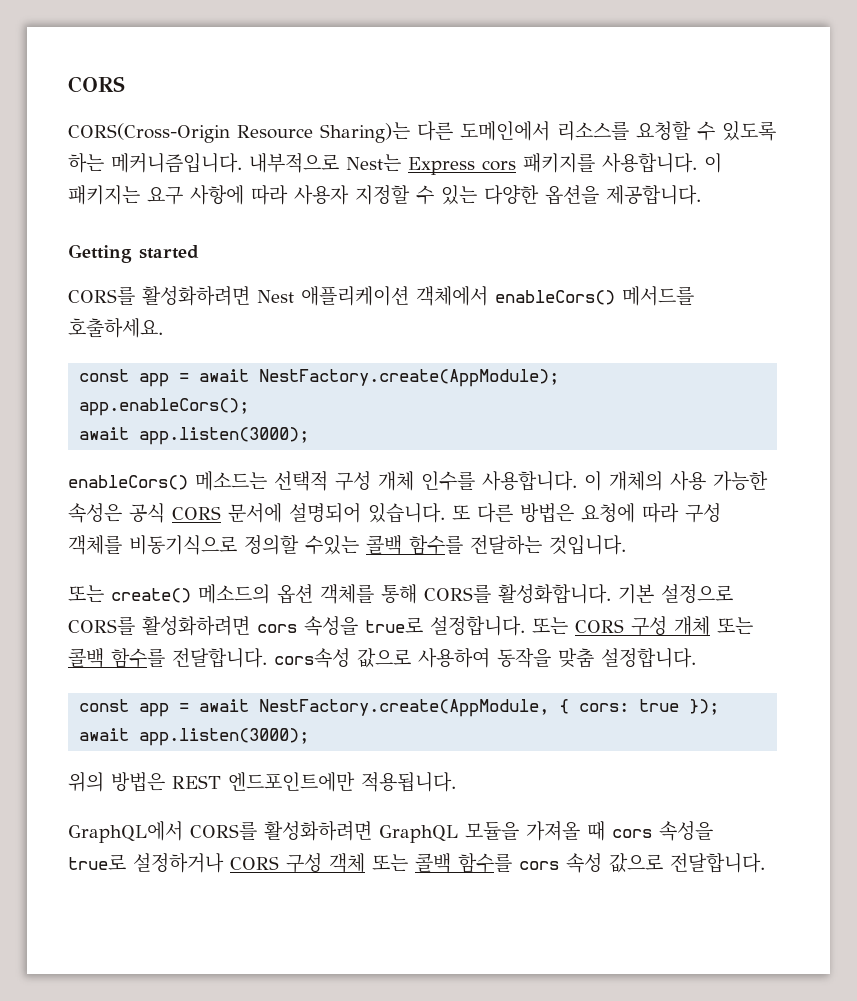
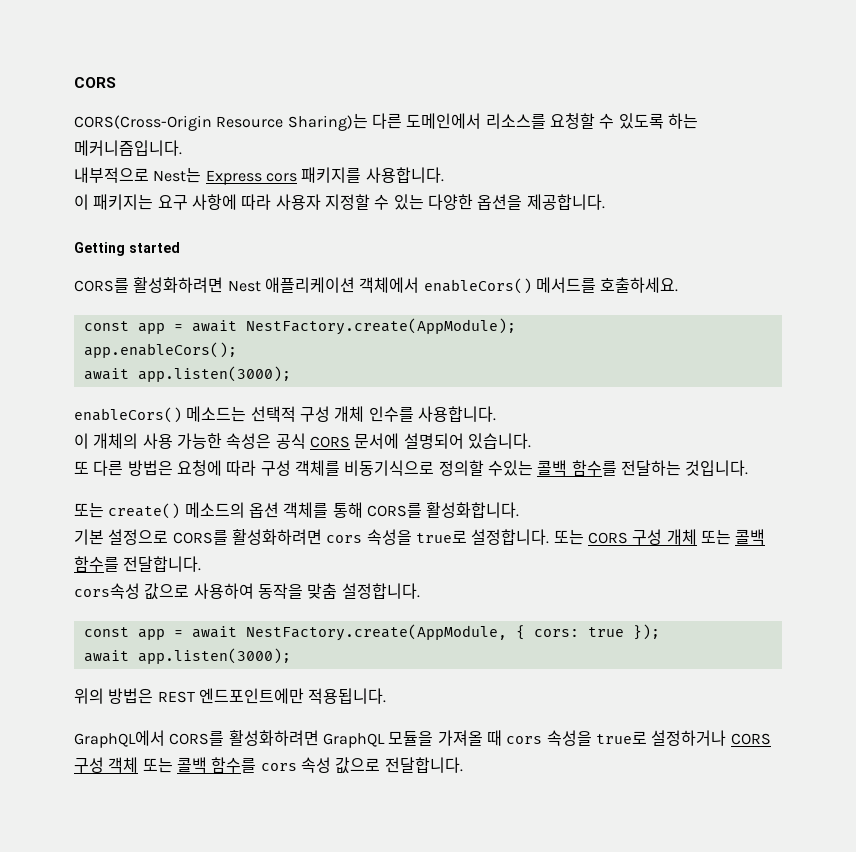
- CORS(Cross-Origin Resource Sharing)는 다른 도메인에서 리소스를 요청할 수 있도록 하는 메커니즘입니다. 내부적으로 Nest는 Express cors 패키지를 사용합니다. 이 패키지는 요구 사항에 따라 사용자 지정할 수 있는 다양한 옵션을 제공합니다.
+ CORS(Cross-Origin Resource Sharing)는 다른 도메인에서 리소스를 요청할 수 있도록 하는 메커니즘입니다.
+ 내부적으로 Nest는 Express cors 패키지를 사용합니다.
+ 이 패키지는 요구 사항에 따라 사용자 지정할 수 있는 다양한 옵션을 제공합니다.
- enableCors() 메소드는 선택적 구성 개체 인수를 사용합니다. 이 개체의 사용 가능한 속성은 공식 CORS 문서에 설명되어 있습니다. 또 다른 방법은 요청에 따라 구성 객체를 비동기식으로 정의할 수있는 콜백 함수를 전달하는 것입니다.
+ enableCors() 메소드는 선택적 구성 개체 인수를 사용합니다.
+ 이 개체의 사용 가능한 속성은 공식 CORS 문서에 설명되어 있습니다.
+ 또 다른 방법은 요청에 따라 구성 객체를 비동기식으로 정의할 수있는 콜백 함수를 전달하는 것입니다.
- 또는 create() 메소드의 옵션 객체를 통해 CORS를 활성화합니다. 기본 설정으로 CORS를 활성화하려면 cors 속성을 true로 설정합니다.
+ 또는 create() 메소드의 옵션 객체를 통해 CORS를 활성화합니다.
+ 기본 설정으로 CORS를 활성화하려면 cors 속성을 true로 설정합니다.
- 또는 CORS 구성 개체 또는 콜백 함수를 전달합니다. cors속성 값으로 사용하여 동작을 맞춤 설정합니다.
+ 또는 CORS 구성 개체 또는 콜백 함수를 전달합니다.
+ cors속성 값으로 사용하여 동작을 맞춤 설정합니다.

